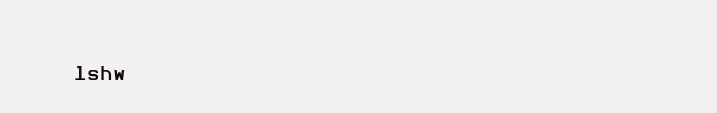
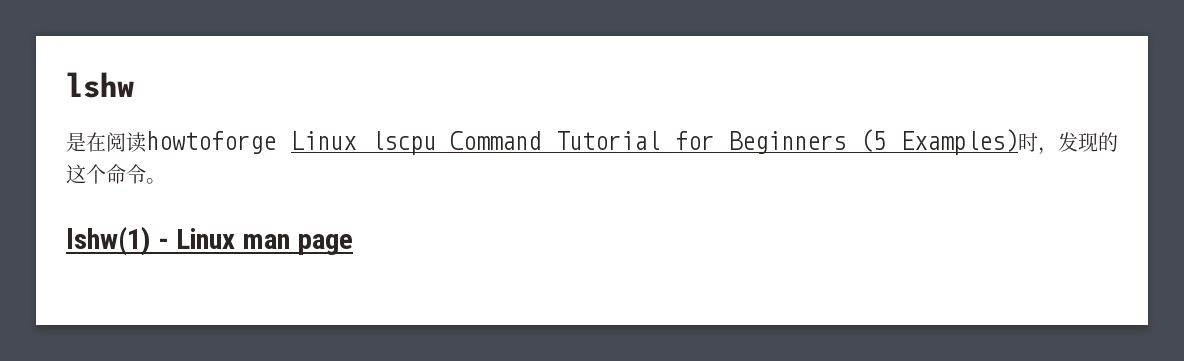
+ 是在阅读howtoforge Linux lscpu Command Tutorial for Beginners (5 Examples)时，发现的这个命令。
+ lshw(1) - Linux man page

